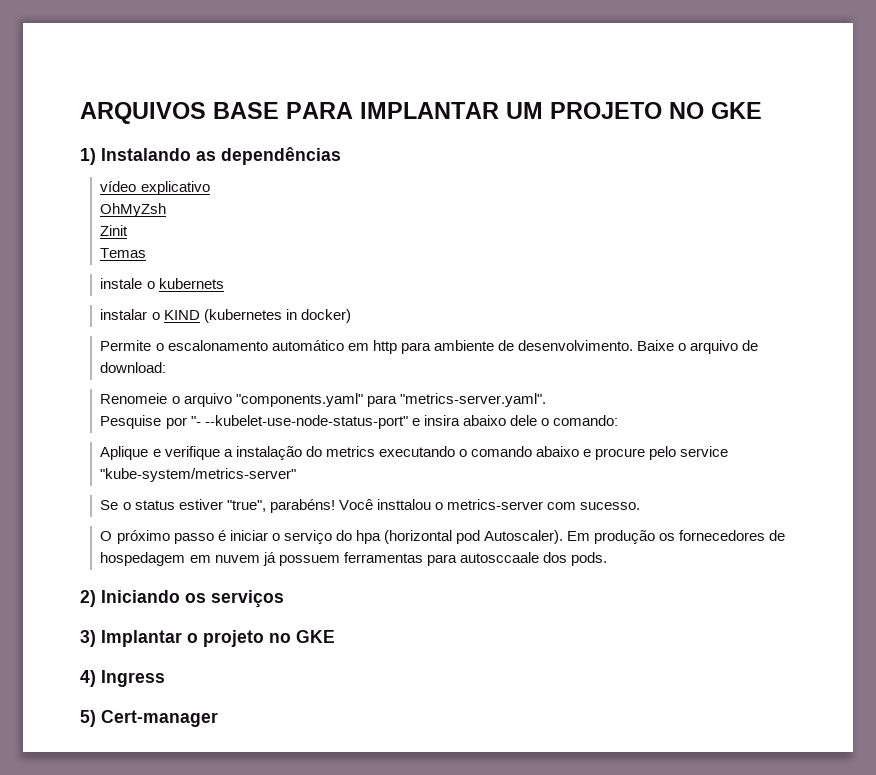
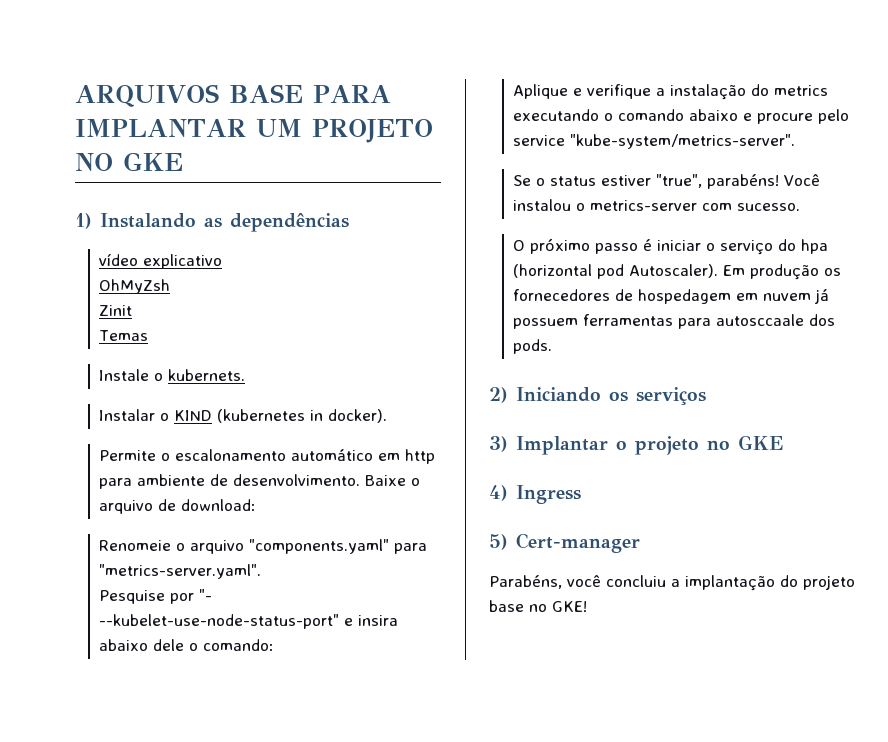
- instale o kubernets
- instalar o KIND (kubernetes in docker)
+ Instale o kubernets.
+ Instalar o KIND (kubernetes in docker).
- Aplique e verifique a instalação do metrics executando o comando abaixo e procure pelo service "kube-system/metrics-server"
+ Aplique e verifique a instalação do metrics executando o comando abaixo e procure pelo service "kube-system/metrics-server".
- Você insttalou o metrics-server com sucesso.
+ Você instalou o metrics-server com sucesso.
+ Parabéns, você concluiu a implantação do projeto base no GKE!

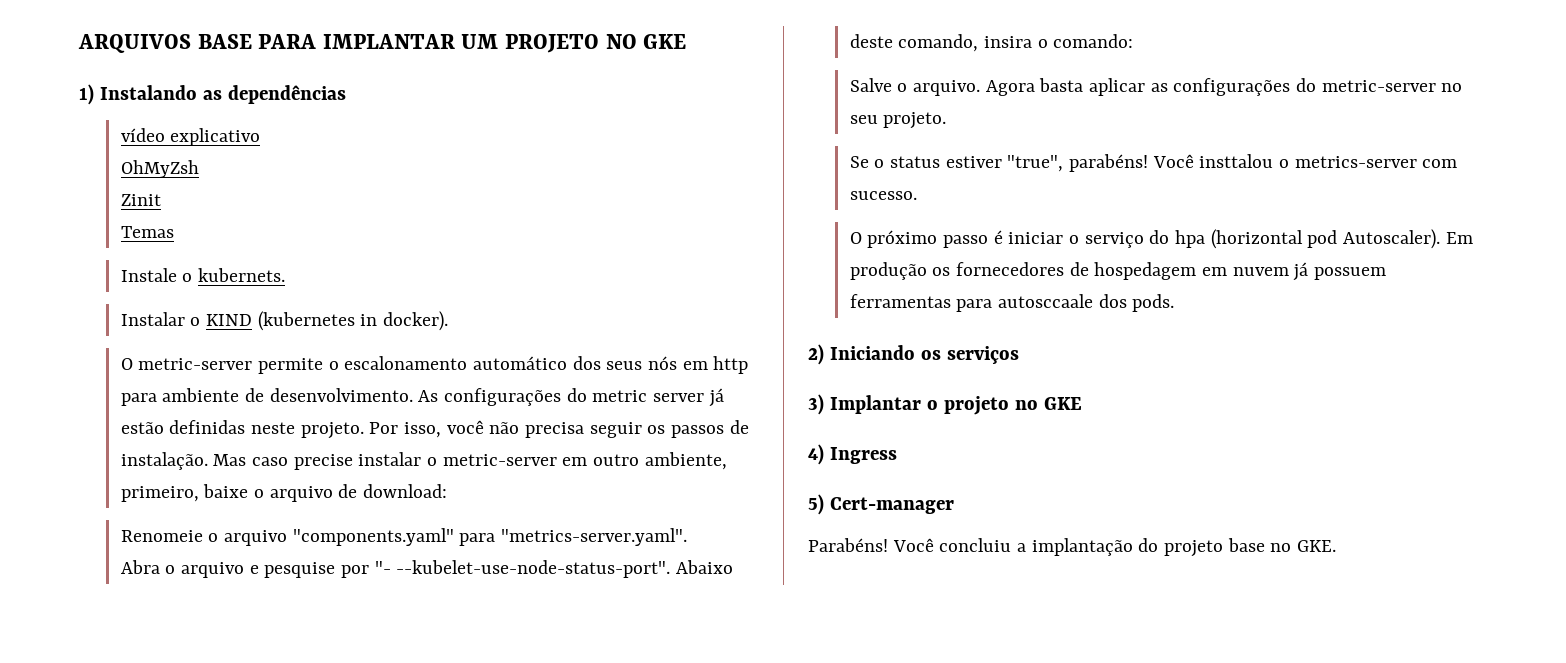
- Permite o escalonamento automático em http para ambiente de desenvolvimento.
+ O metric-server permite o escalonamento automático dos seus nós em http para ambiente de desenvolvimento.
- Baixe o arquivo de download:
+ As configurações do metric server já estão definidas neste projeto. Por isso, você não precisa seguir os passos de instalação. Mas caso precise instalar o metric-server em outro ambiente, primeiro, baixe o arquivo de download:
- Pesquise por "- --kubelet-use-node-status-port" e insira abaixo dele o comando:
- Aplique e verifique a instalação do metrics executando o comando abaixo e procure pelo service "kube-system/metrics-server".
+ Abra o arquivo e pesquise por "- --kubelet-use-node-status-port". Abaixo deste comando, insira o comando:
+ Salve o arquivo. Agora basta aplicar as configurações do metric-server no seu projeto.
- Você instalou o metrics-server com sucesso.
+ Você insttalou o metrics-server com sucesso.
- Parabéns, você concluiu a implantação do projeto base no GKE!
+ Parabéns! Você concluiu a implantação do projeto base no GKE.

